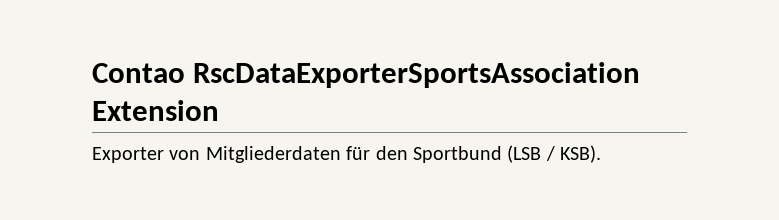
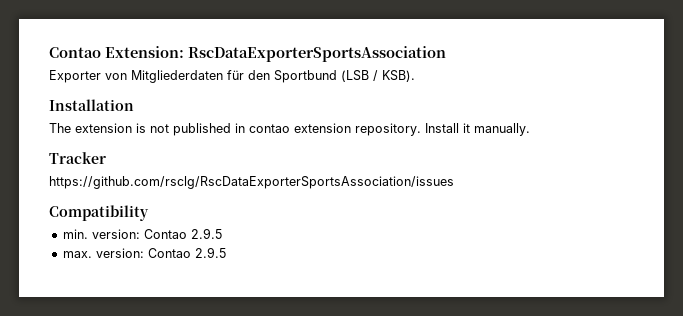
- Contao RscDataExporterSportsAssociation Extension
+ Contao Extension: RscDataExporterSportsAssociation
+ Installation
+ The extension is not published in contao extension repository. Install it manually.
+ Tracker
+ https://github.com/rsclg/RscDataExporterSportsAssociation/issues
+ Compatibility
+ min. version: Contao 2.9.5
+ max. version: Contao 2.9.5

